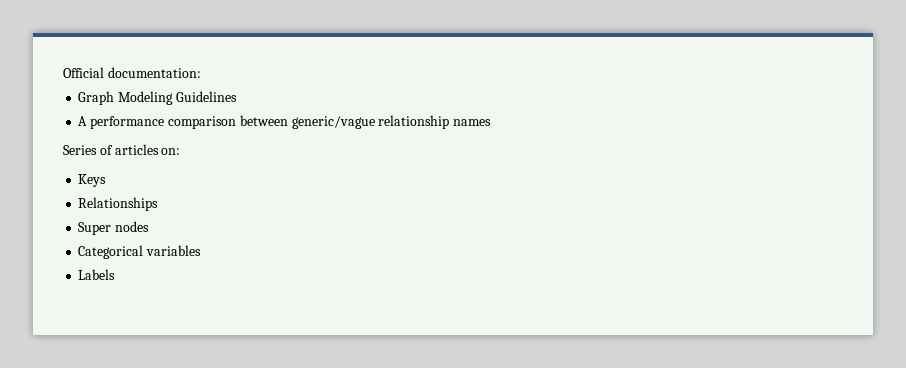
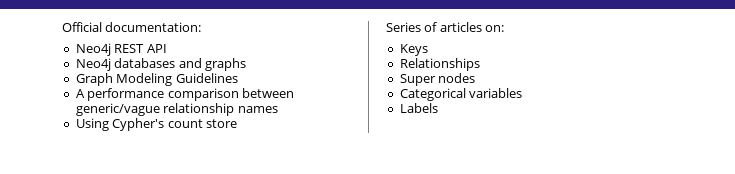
+ Neo4j REST API
+ Neo4j databases and graphs
+ Using Cypher's count store

